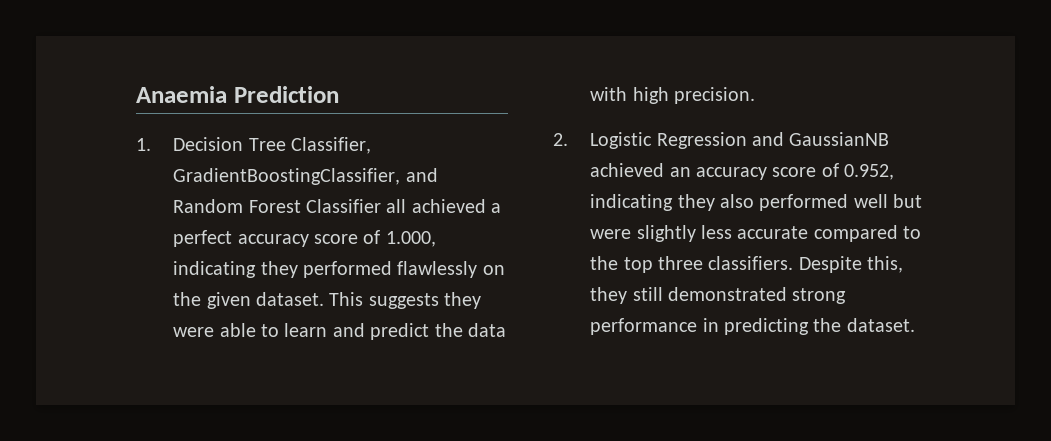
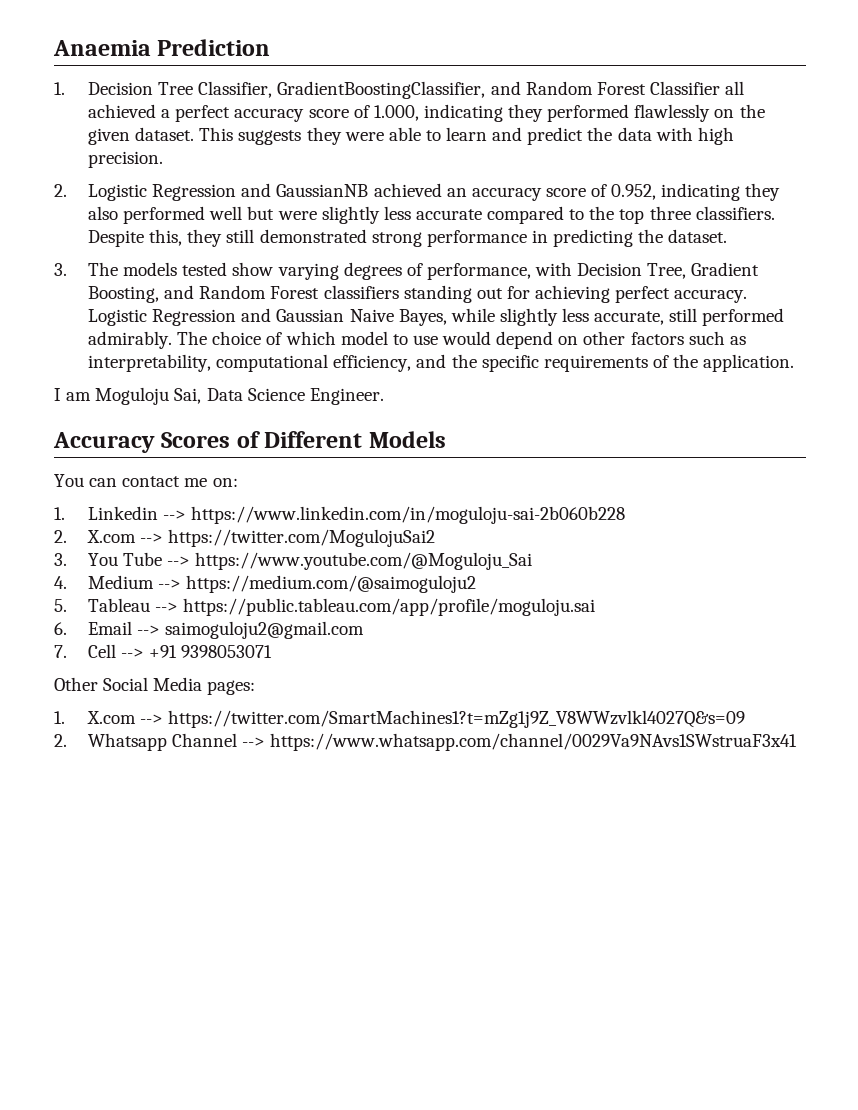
+ 3. The models tested show varying degrees of performance, with Decision Tree, Gradient Boosting, and Random Forest classifiers standing out for achieving perfect accuracy. Logistic Regression and Gaussian Naive Bayes, while slightly less accurate, still performed admirably. The choice of which model to use would depend on other factors such as interpretability, computational efficiency, and the specific requirements of the application.
+ I am Moguloju Sai, Data Science Engineer.
+ Accuracy Scores of Different Models
+ You can contact me on:
+ 1. Linkedin --> https://www.linkedin.com/in/moguloju-sai-2b060b228
+ 2. X.com --> https://twitter.com/MogulojuSai2
+ 3. You Tube --> https://www.youtube.com/@Moguloju_Sai
+ 4. Medium --> https://medium.com/@saimoguloju2
+ 5. Tableau --> https://public.tableau.com/app/profile/moguloju.sai
+ 6. Email --> saimoguloju2@gmail.com
+ 7. Cell --> +91 9398053071
+ Other Social Media pages:
+ 1. X.com --> https://twitter.com/SmartMachines1?t=mZg1j9Z_V8WWzvlkl4027Q&s=09
+ 2. Whatsapp Channel --> https://www.whatsapp.com/channel/0029Va9NAvs1SWstruaF3x41

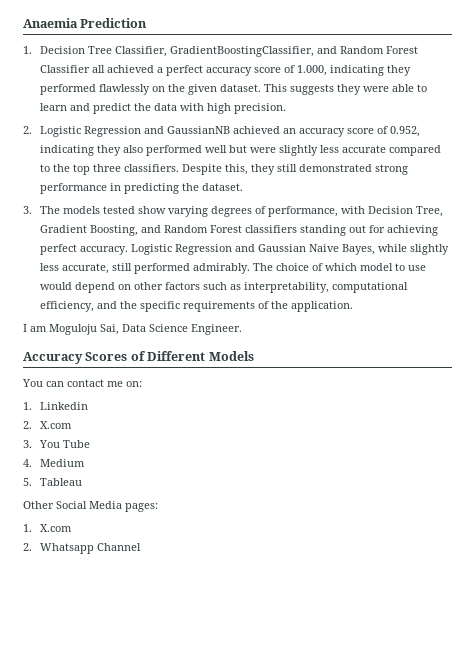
- 1. Linkedin --> https://www.linkedin.com/in/moguloju-sai-2b060b228
+ 1. Linkedin
- 2. X.com --> https://twitter.com/MogulojuSai2
+ 2. X.com
- 3. You Tube --> https://www.youtube.com/@Moguloju_Sai
+ 3. You Tube
- 4. Medium --> https://medium.com/@saimoguloju2
+ 4. Medium
- 5. Tableau --> https://public.tableau.com/app/profile/moguloju.sai
- 6. Email --> saimoguloju2@gmail.com
- 7. Cell --> +91 9398053071
+ 5. Tableau
- 1. X.com --> https://twitter.com/SmartMachines1?t=mZg1j9Z_V8WWzvlkl4027Q&s=09
+ 1. X.com
- 2. Whatsapp Channel --> https://www.whatsapp.com/channel/0029Va9NAvs1SWstruaF3x41
+ 2. Whatsapp Channel

